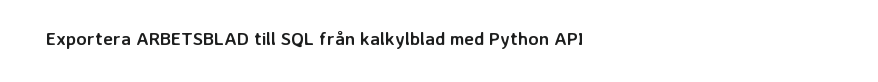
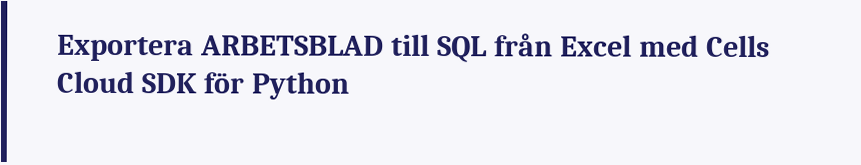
- Exportera ARBETSBLAD till SQL från kalkylblad med Python API
+ Exportera ARBETSBLAD till SQL från Excel med Cells Cloud SDK för Python

